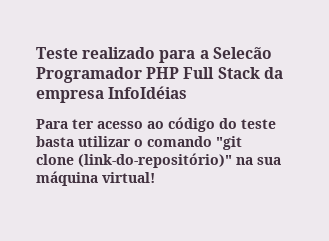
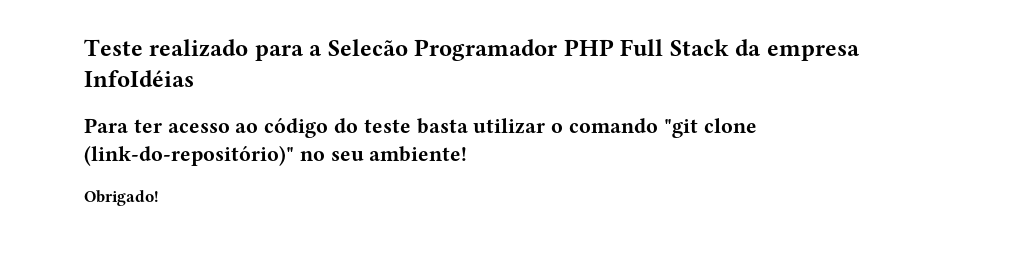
- Para ter acesso ao código do teste basta utilizar o comando "git clone (link-do-repositório)" na sua máquina virtual!
+ Para ter acesso ao código do teste basta utilizar o comando "git clone (link-do-repositório)" no seu ambiente!
+ Obrigado!

